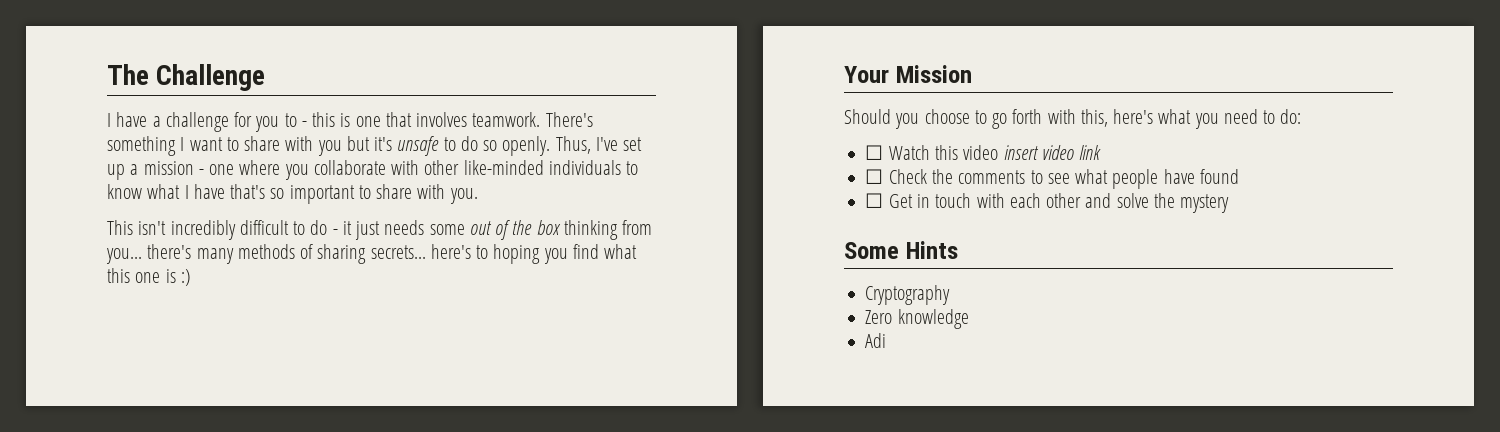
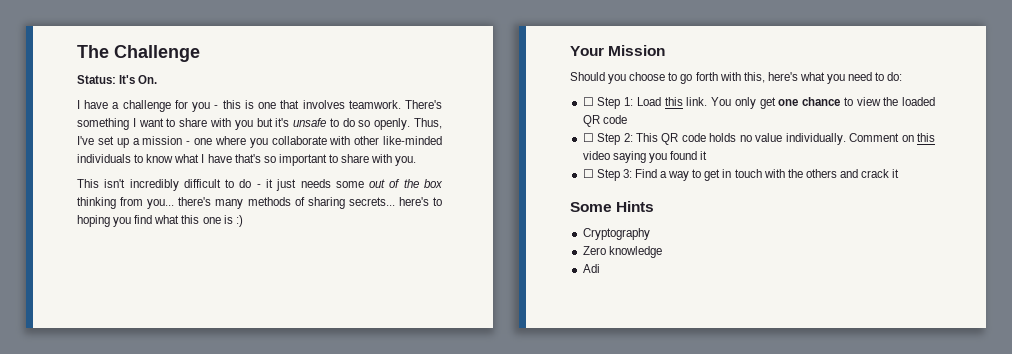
+ Status: It's On.
- I have a challenge for you to - this is one that involves teamwork.
+ I have a challenge for you - this is one that involves teamwork.
- ☐ Watch this video insert video link
- ☐ Check the comments to see what people have found
- ☐ Get in touch with each other and solve the mystery
+ ☐ Step 1: Load this link. You only get one chance to view the loaded QR code
+ ☐ Step 2: This QR code holds no value individually. Comment on this video saying you found it
+ ☐ Step 3: Find a way to get in touch with the others and crack it

